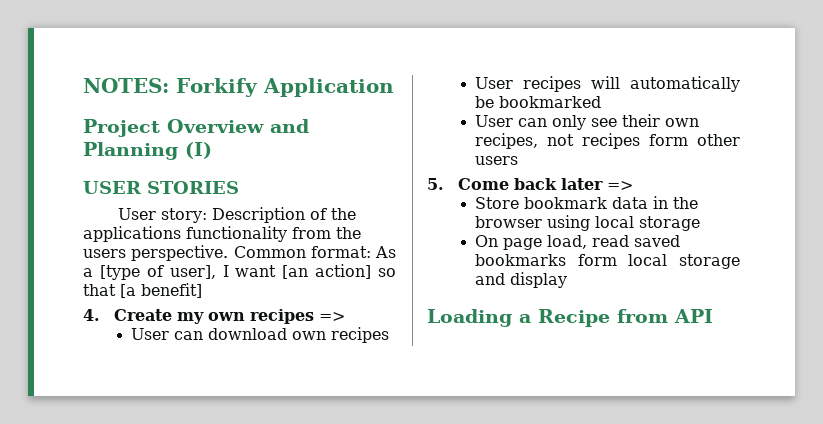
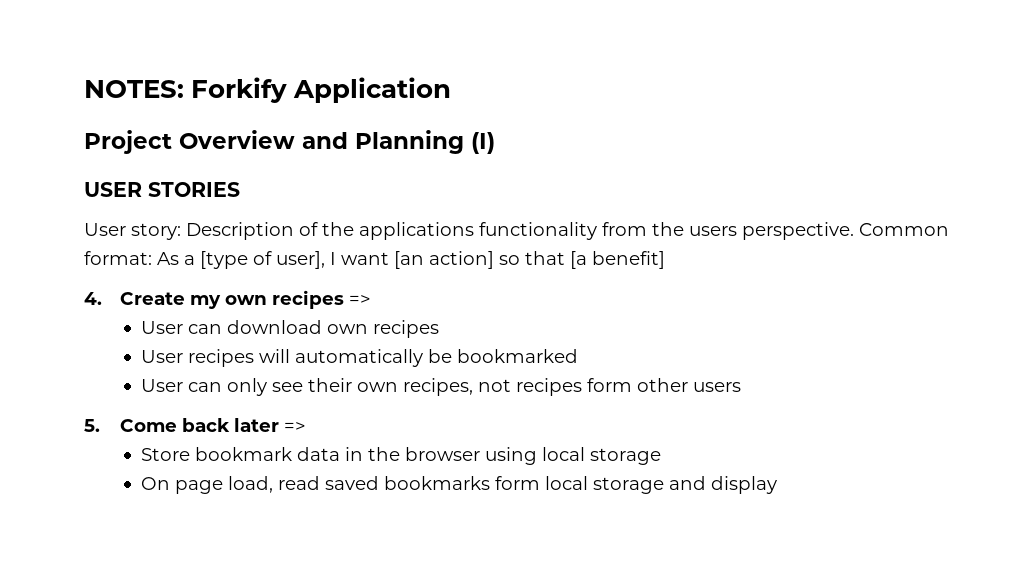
- Loading a Recipe from API

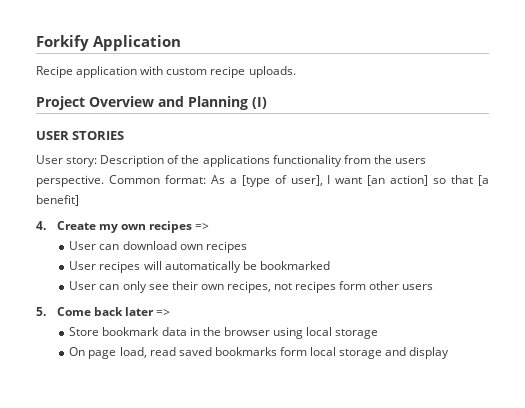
- NOTES: Forkify Application
+ Forkify Application
+ Recipe application with custom recipe uploads.

